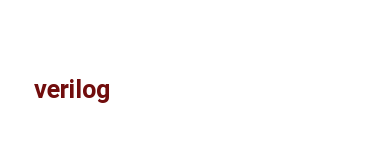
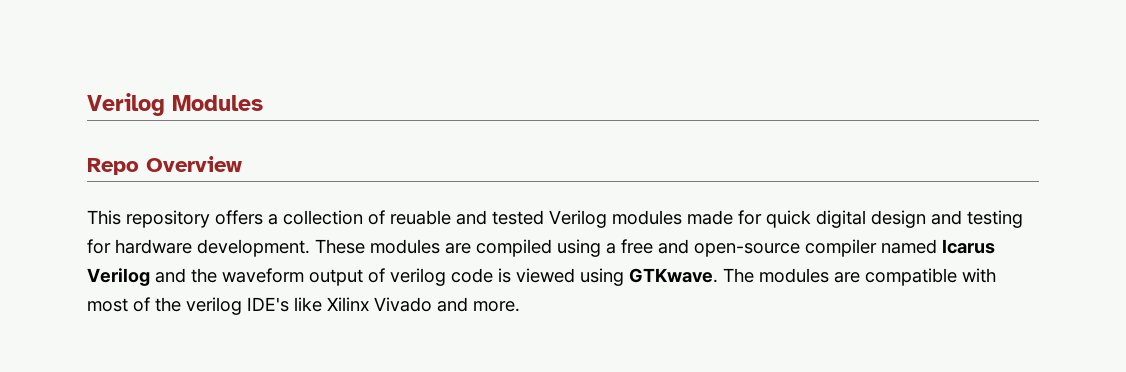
- verilog
+ Verilog Modules
+ Repo Overview
+ This repository offers a collection of reuable and tested Verilog modules made for quick digital design and testing for hardware development. These modules are compiled using a free and open-source compiler named Icarus Verilog and the waveform output of verilog code is viewed using GTKwave. The modules are compatible with most of the verilog IDE's like Xilinx Vivado and more.

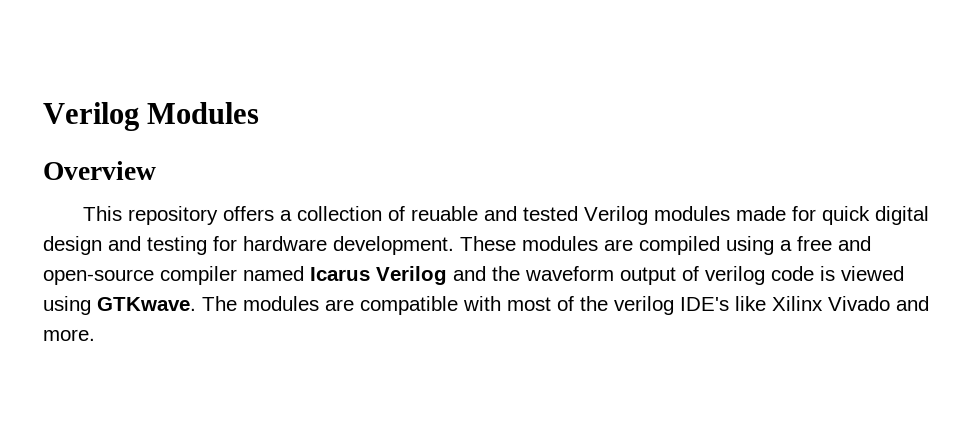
- Repo Overview
+ Overview

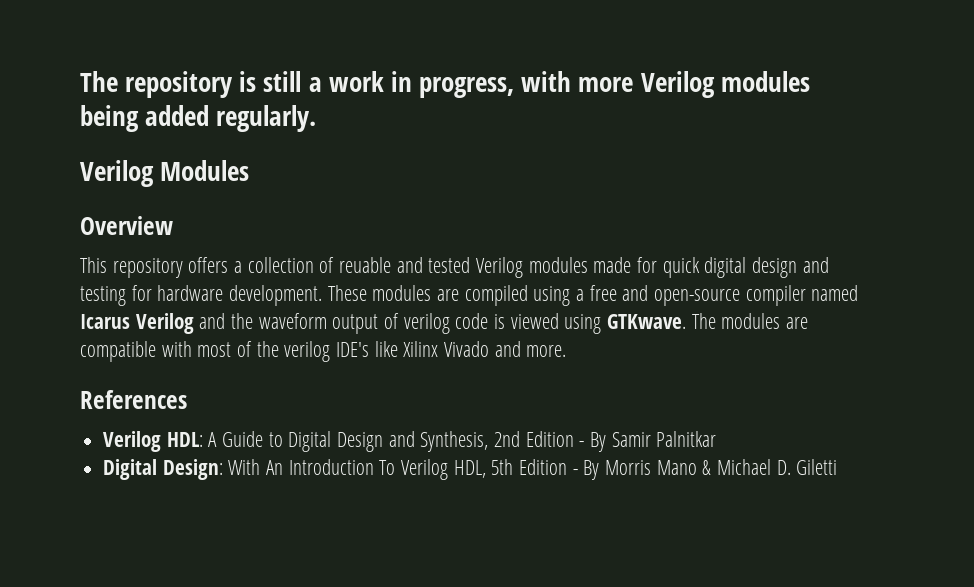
+ The repository is still a work in progress, with more Verilog modules being added regularly.
+ References
+ Verilog HDL: A Guide to Digital Design and Synthesis, 2nd Edition - By Samir Palnitkar
+ Digital Design: With An Introduction To Verilog HDL, 5th Edition - By Morris Mano & Michael D. Giletti

